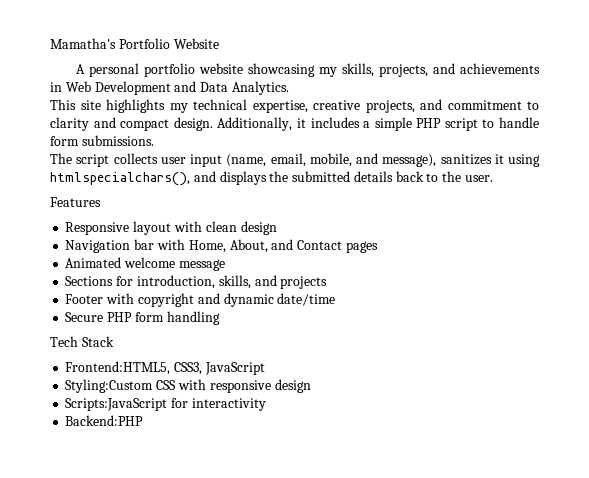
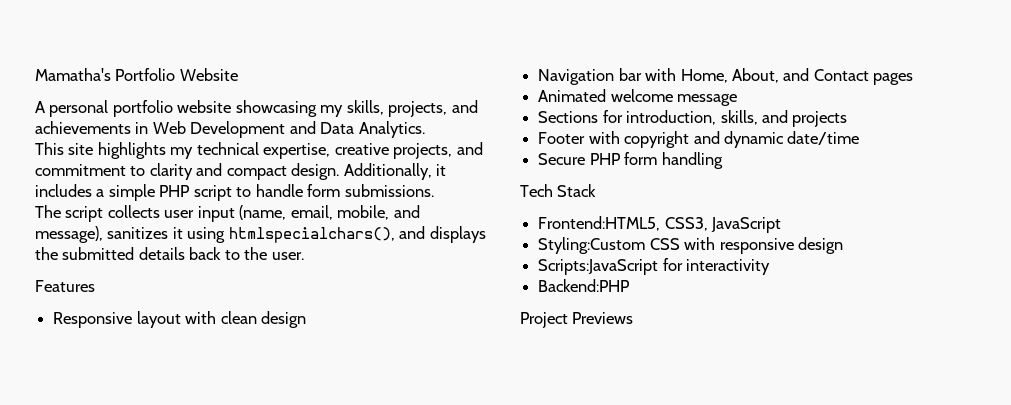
+ Project Previews

